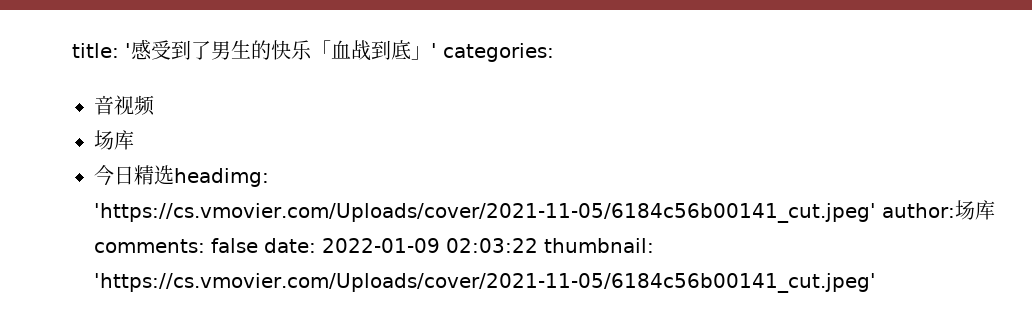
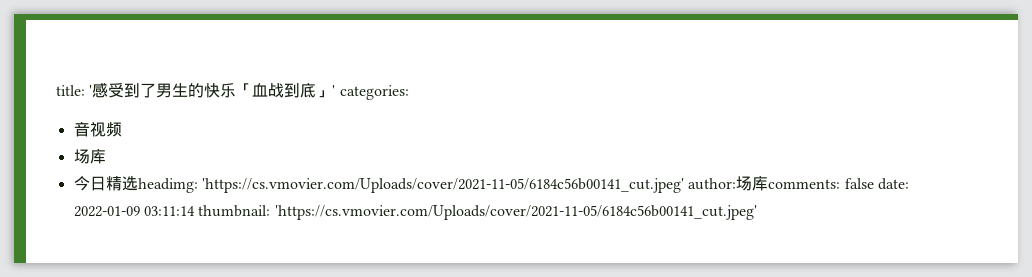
- 今日精选headimg: 'https://cs.vmovier.com/Uploads/cover/2021-11-05/6184c56b00141_cut.jpeg' author:场库comments: false date: 2022-01-09 02:03:22 thumbnail: 'https://cs.vmovier.com/Uploads/cover/2021-11-05/6184c56b00141_cut.jpeg'
+ 今日精选headimg: 'https://cs.vmovier.com/Uploads/cover/2021-11-05/6184c56b00141_cut.jpeg' author:场库comments: false date: 2022-01-09 03:11:14 thumbnail: 'https://cs.vmovier.com/Uploads/cover/2021-11-05/6184c56b00141_cut.jpeg'

